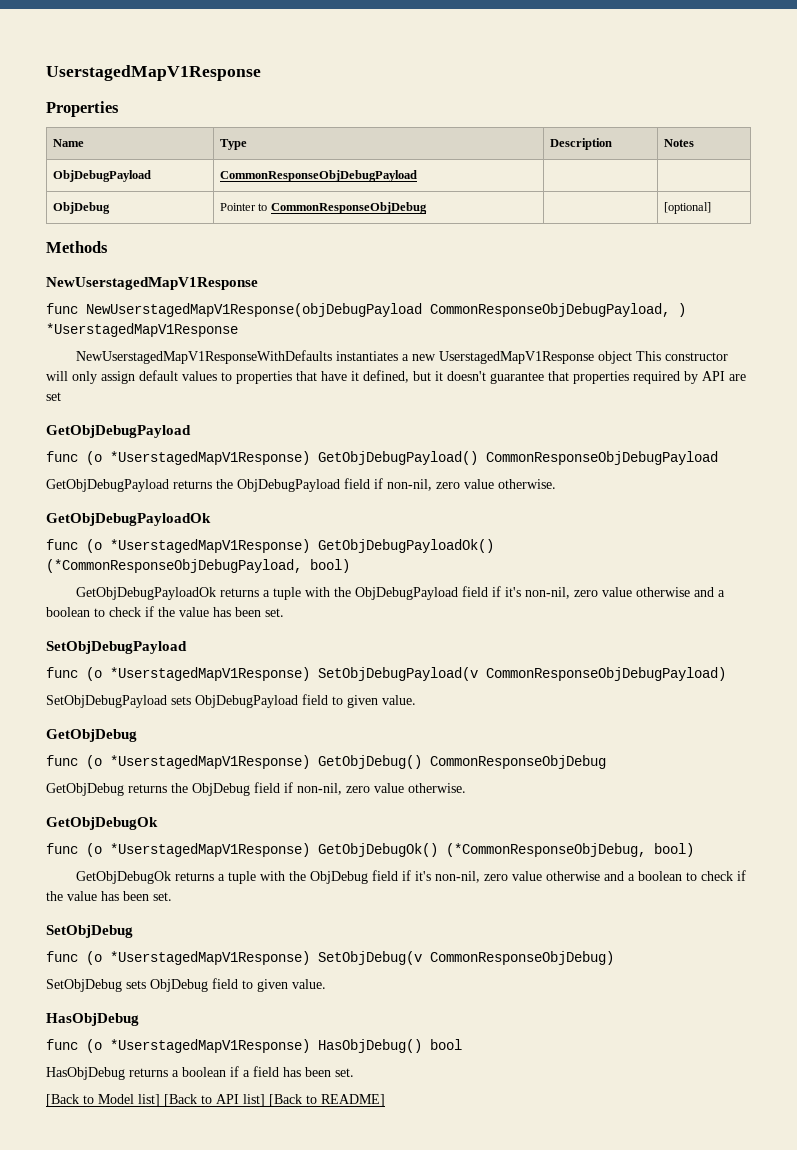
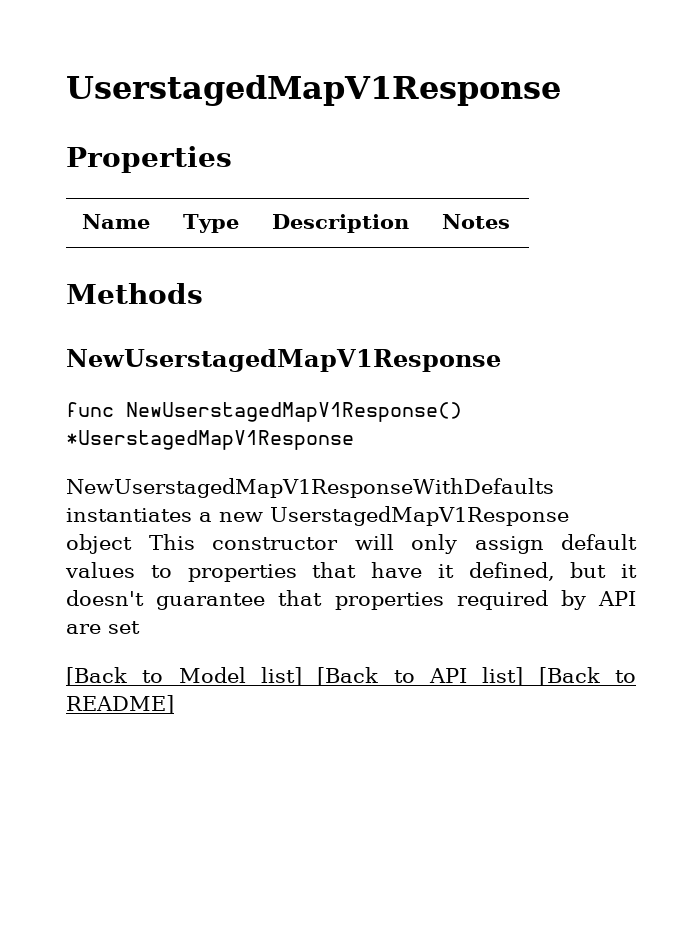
- ObjDebugPayload | CommonResponseObjDebugPayload | |
- ObjDebug | Pointer to CommonResponseObjDebug | | [optional]
- func NewUserstagedMapV1Response(objDebugPayload CommonResponseObjDebugPayload, ) *UserstagedMapV1Response
+ func NewUserstagedMapV1Response() *UserstagedMapV1Response
  NewUserstagedMapV1ResponseWithDefaults instantiates a new UserstagedMapV1Response object This constructor will only assign default values to properties that have it defined, but it doesn't guarantee that properties required by API are set
- GetObjDebugPayload
- func (o *UserstagedMapV1Response) GetObjDebugPayload() CommonResponseObjDebugPayload
- GetObjDebugPayload returns the ObjDebugPayload field if non-nil, zero value otherwise.
- GetObjDebugPayloadOk
- func (o *UserstagedMapV1Response) GetObjDebugPayloadOk() (*CommonResponseObjDebugPayload, bool)
- GetObjDebugPayloadOk returns a tuple with the ObjDebugPayload field if it's non-nil, zero value otherwise and a boolean to check if the value has been set.
- SetObjDebugPayload
- func (o *UserstagedMapV1Response) SetObjDebugPayload(v CommonResponseObjDebugPayload)
- SetObjDebugPayload sets ObjDebugPayload field to given value.
- GetObjDebug
- func (o *UserstagedMapV1Response) GetObjDebug() CommonResponseObjDebug
- GetObjDebug returns the ObjDebug field if non-nil, zero value otherwise.
- GetObjDebugOk
- func (o *UserstagedMapV1Response) GetObjDebugOk() (*CommonResponseObjDebug, bool)
- GetObjDebugOk returns a tuple with the ObjDebug field if it's non-nil, zero value otherwise and a boolean to check if the value has been set.
- SetObjDebug
- func (o *UserstagedMapV1Response) SetObjDebug(v CommonResponseObjDebug)
- SetObjDebug sets ObjDebug field to given value.
- HasObjDebug
- func (o *UserstagedMapV1Response) HasObjDebug() bool
- HasObjDebug returns a boolean if a field has been set.

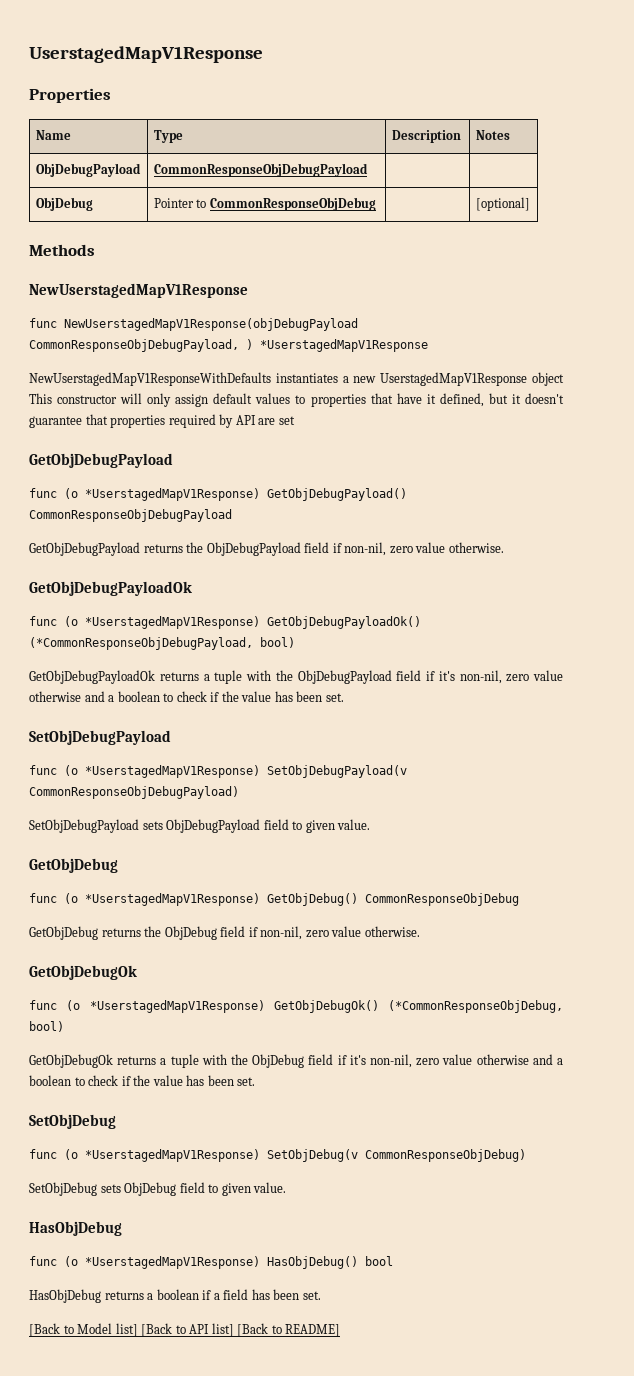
+ ObjDebugPayload | CommonResponseObjDebugPayload | |
+ ObjDebug | Pointer to CommonResponseObjDebug | | [optional]
- func NewUserstagedMapV1Response() *UserstagedMapV1Response
+ func NewUserstagedMapV1Response(objDebugPayload CommonResponseObjDebugPayload, ) *UserstagedMapV1Response
  NewUserstagedMapV1ResponseWithDefaults instantiates a new UserstagedMapV1Response object This constructor will only assign default values to properties that have it defined, but it doesn't guarantee that properties required by API are set
+ GetObjDebugPayload
+ func (o *UserstagedMapV1Response) GetObjDebugPayload() CommonResponseObjDebugPayload
+ GetObjDebugPayload returns the ObjDebugPayload field if non-nil, zero value otherwise.
+ GetObjDebugPayloadOk
+ func (o *UserstagedMapV1Response) GetObjDebugPayloadOk() (*CommonResponseObjDebugPayload, bool)
+ GetObjDebugPayloadOk returns a tuple with the ObjDebugPayload field if it's non-nil, zero value otherwise and a boolean to check if the value has been set.
+ SetObjDebugPayload
+ func (o *UserstagedMapV1Response) SetObjDebugPayload(v CommonResponseObjDebugPayload)
+ SetObjDebugPayload sets ObjDebugPayload field to given value.
+ GetObjDebug
+ func (o *UserstagedMapV1Response) GetObjDebug() CommonResponseObjDebug
+ GetObjDebug returns the ObjDebug field if non-nil, zero value otherwise.
+ GetObjDebugOk
+ func (o *UserstagedMapV1Response) GetObjDebugOk() (*CommonResponseObjDebug, bool)
+ GetObjDebugOk returns a tuple with the ObjDebug field if it's non-nil, zero value otherwise and a boolean to check if the value has been set.
+ SetObjDebug
+ func (o *UserstagedMapV1Response) SetObjDebug(v CommonResponseObjDebug)
+ SetObjDebug sets ObjDebug field to given value.
+ HasObjDebug
+ func (o *UserstagedMapV1Response) HasObjDebug() bool
+ HasObjDebug returns a boolean if a field has been set.

